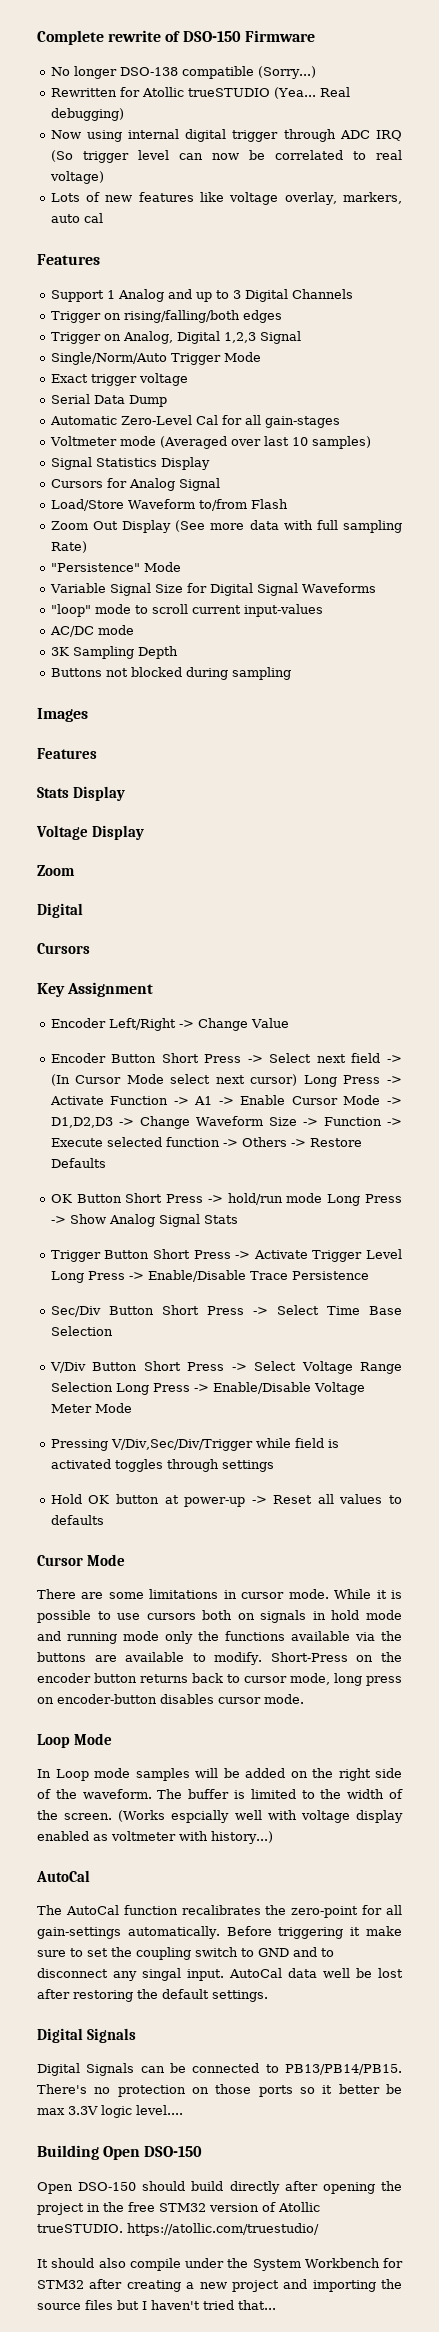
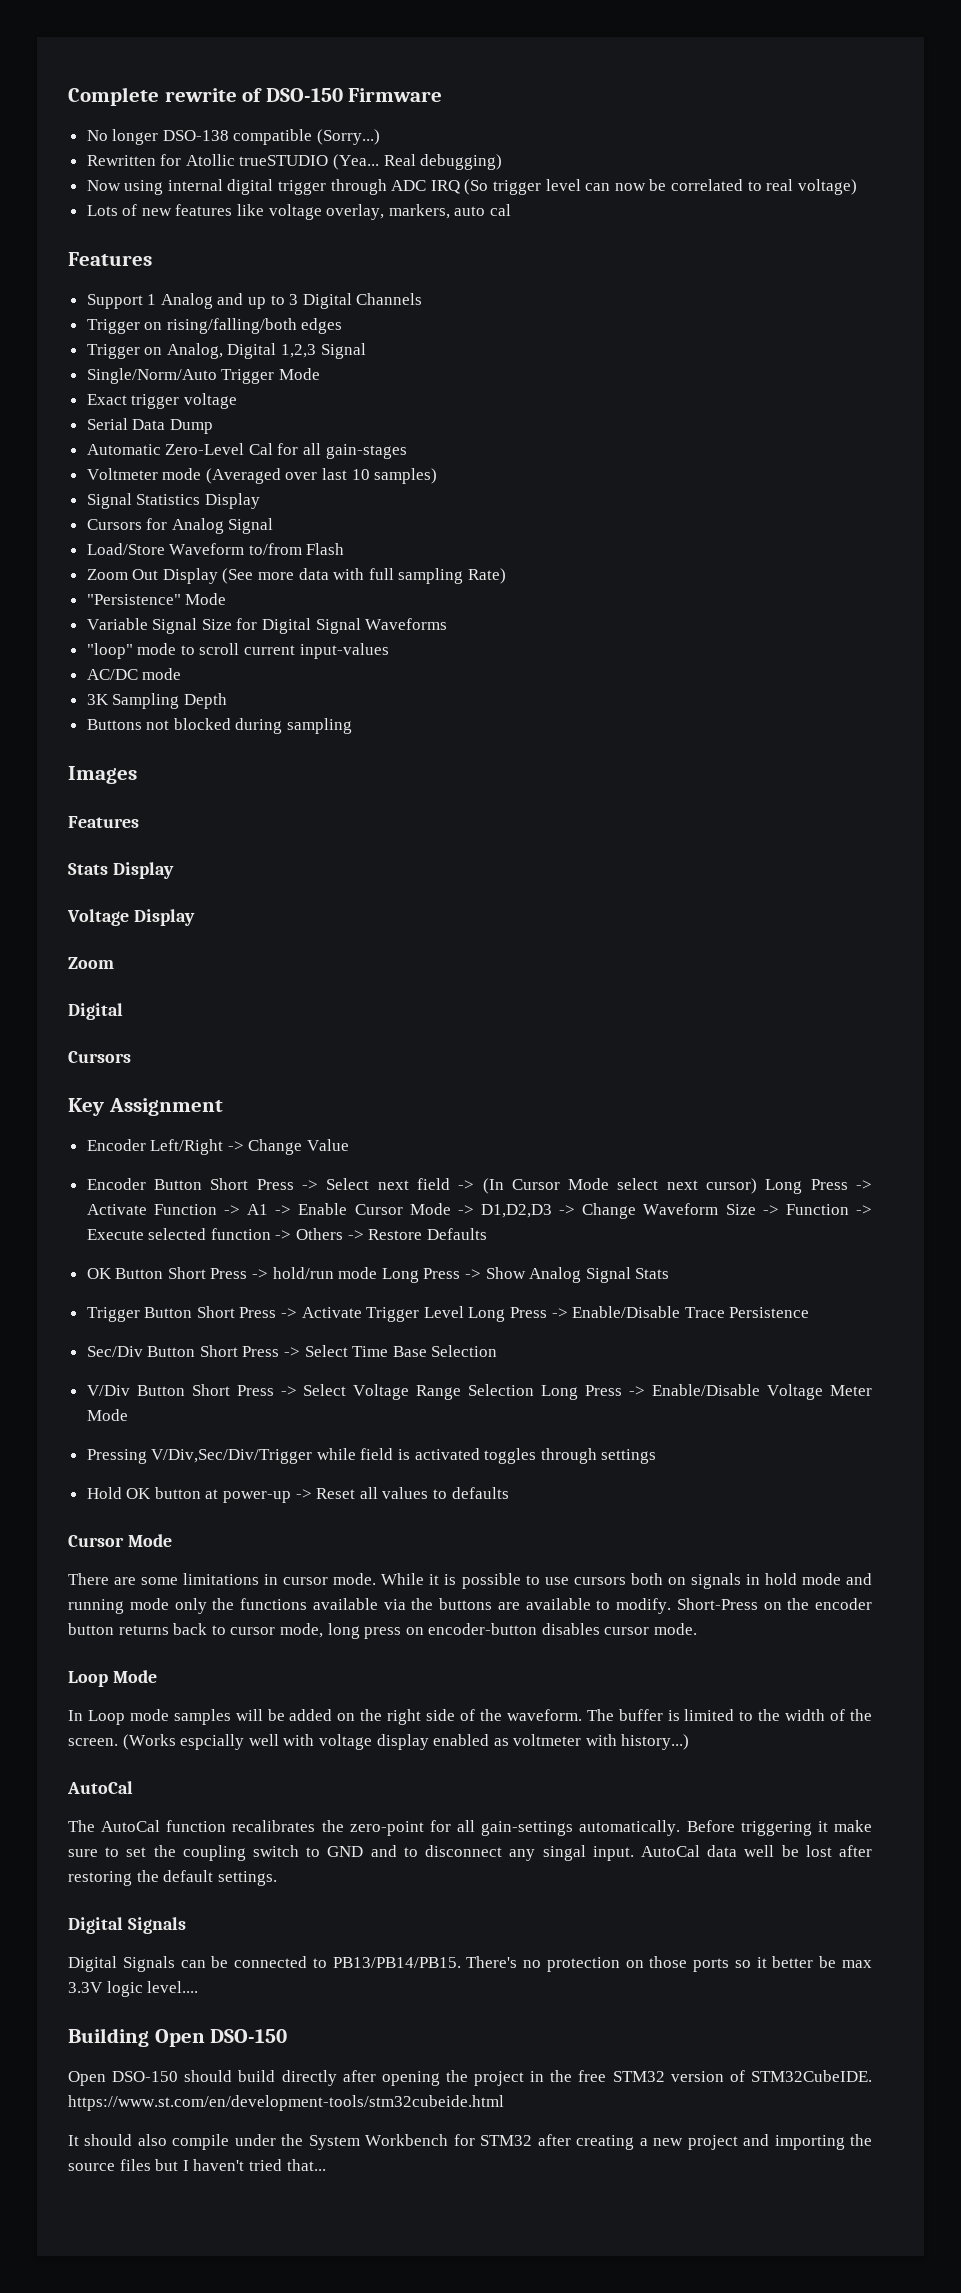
- Open DSO-150 should build directly after opening the project in the free STM32 version of Atollic trueSTUDIO. https://atollic.com/truestudio/
+ Open DSO-150 should build directly after opening the project in the free STM32 version of STM32CubeIDE. https://www.st.com/en/development-tools/stm32cubeide.html

